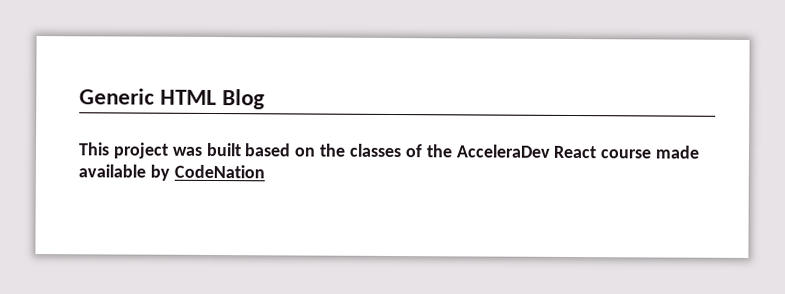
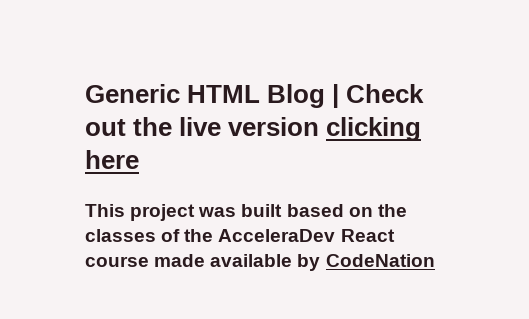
- Generic HTML Blog
+ Generic HTML Blog | Check out the live version clicking here

